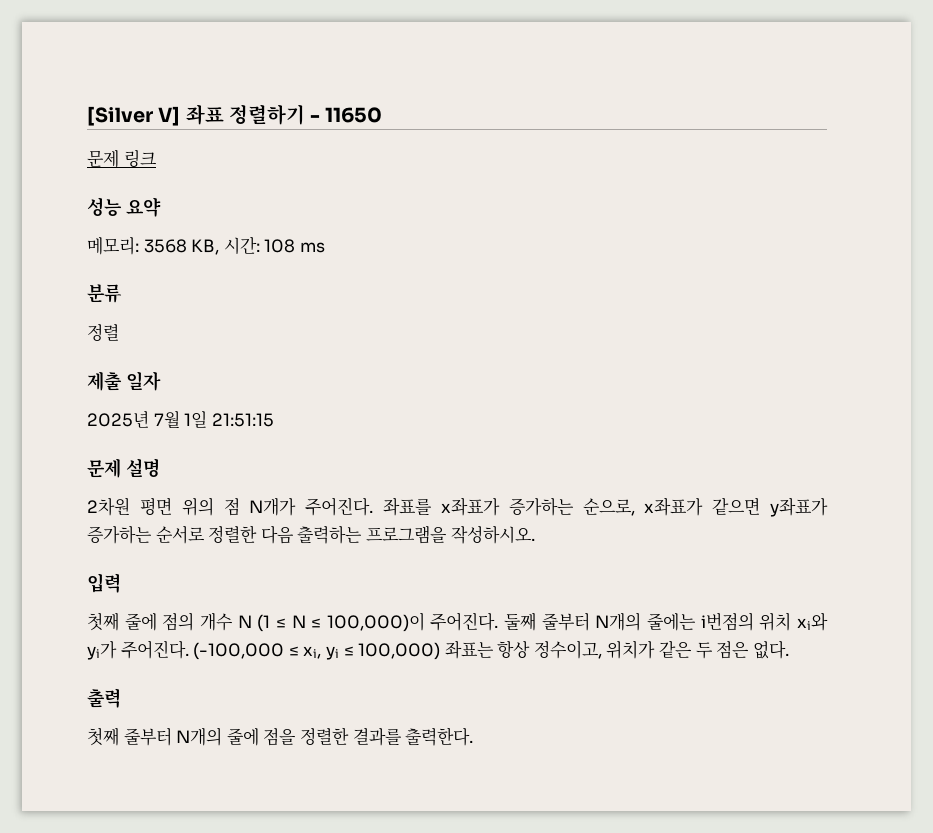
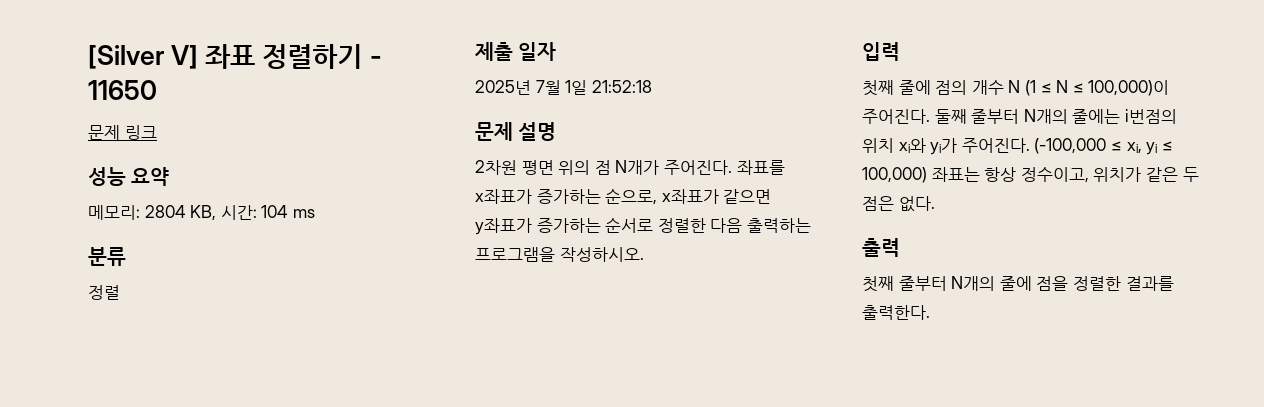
- 메모리: 3568 KB, 시간: 108 ms
+ 메모리: 2804 KB, 시간: 104 ms
- 2025년 7월 1일 21:51:15
+ 2025년 7월 1일 21:52:18

